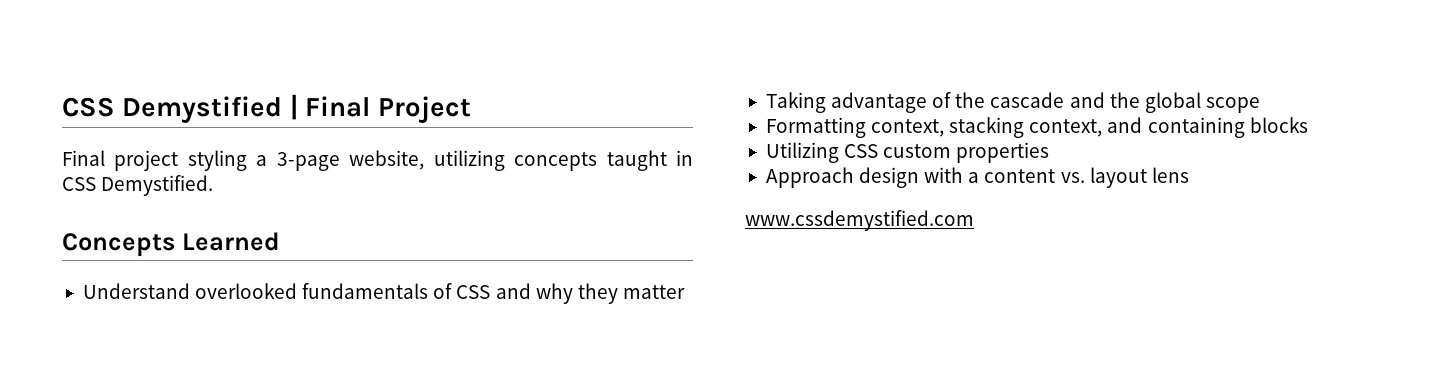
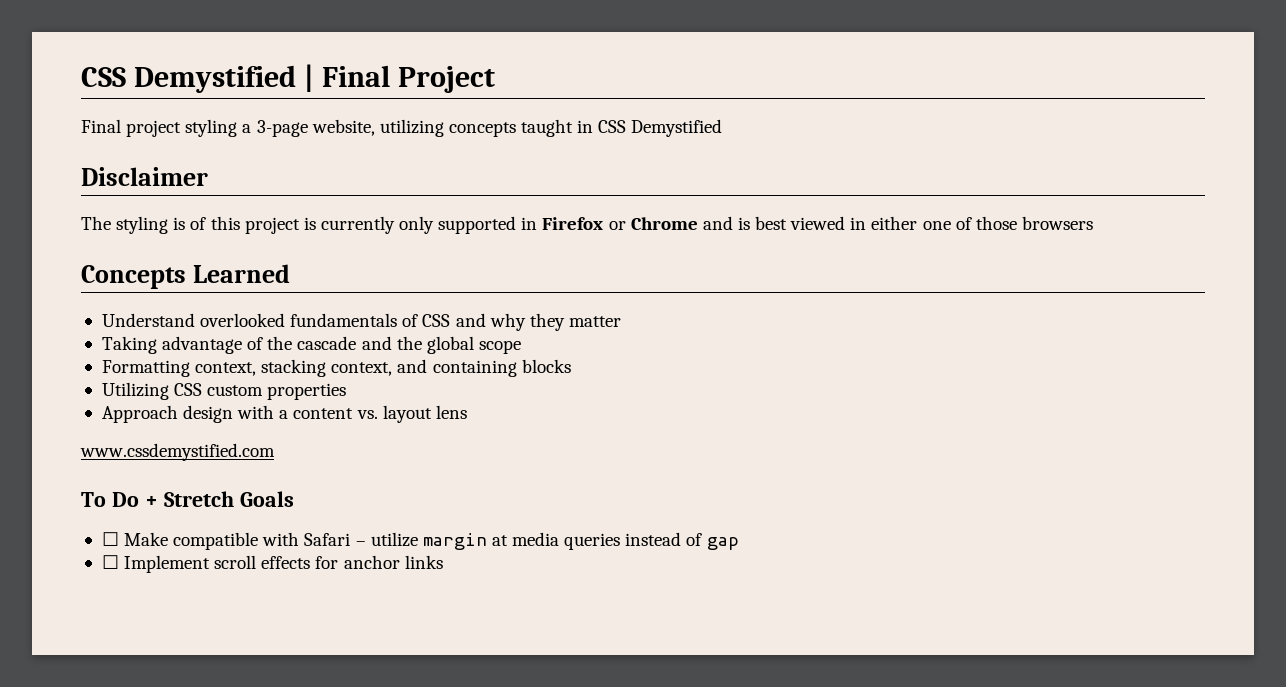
- Final project styling a 3-page website, utilizing concepts taught in CSS Demystified.
+ Final project styling a 3-page website, utilizing concepts taught in CSS Demystified
+ Disclaimer
+ The styling is of this project is currently only supported in Firefox or Chrome and is best viewed in either one of those browsers
+ To Do + Stretch Goals
+ ☐ Make compatible with Safari – utilize margin at media queries instead of gap
+ ☐ Implement scroll effects for anchor links

